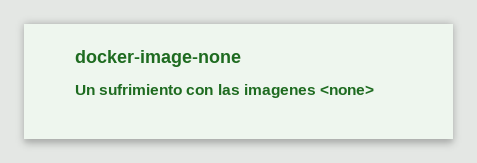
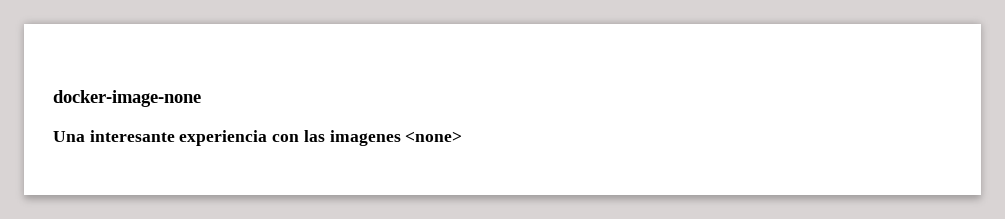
- Un sufrimiento con las imagenes <none>
+ Una interesante experiencia con las imagenes <none>

